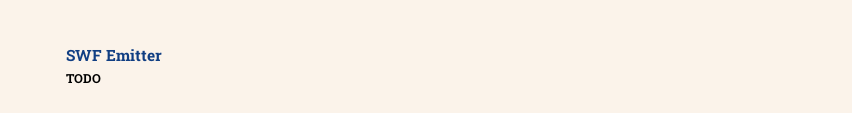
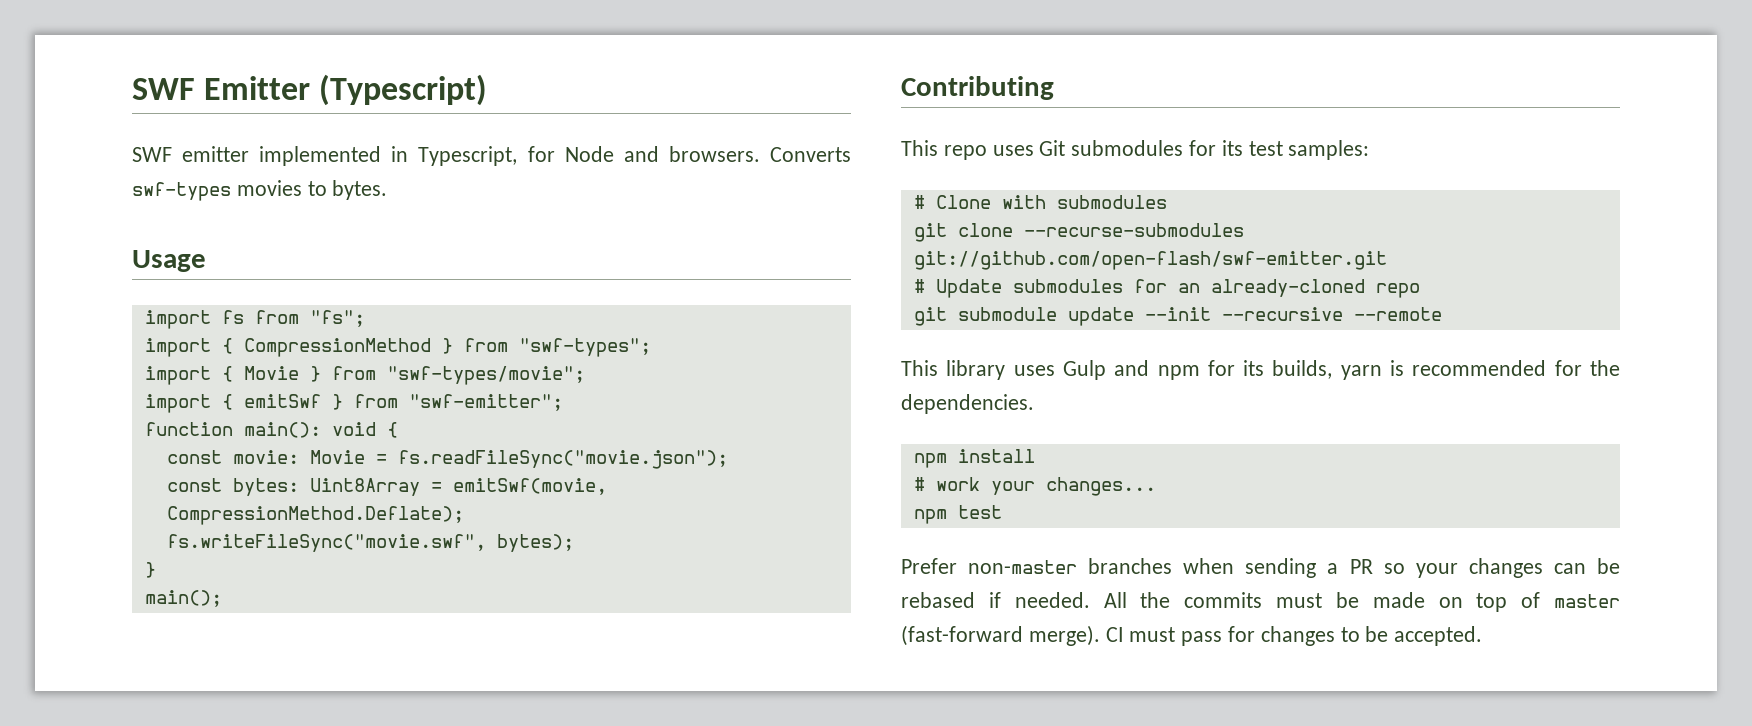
- SWF Emitter
- TODO
+ SWF Emitter (Typescript)
+ SWF emitter implemented in Typescript, for Node and browsers. Converts swf-types movies to bytes.
+ Usage
+ import fs from "fs";
+ import { CompressionMethod } from "swf-types";
+ import { Movie } from "swf-types/movie";
+ import { emitSwf } from "swf-emitter";
+ function main(): void {
+ const movie: Movie = fs.readFileSync("movie.json");
+ const bytes: Uint8Array = emitSwf(movie, CompressionMethod.Deflate);
+ fs.writeFileSync("movie.swf", bytes);
+ }
+ main();
+ Contributing
+ This repo uses Git submodules for its test samples:
+ # Clone with submodules
+ git clone --recurse-submodules git://github.com/open-flash/swf-emitter.git
+ # Update submodules for an already-cloned repo
+ git submodule update --init --recursive --remote
+ This library uses Gulp and npm for its builds, yarn is recommended for the dependencies.
+ npm install
+ # work your changes...
+ npm test
+ Prefer non-master branches when sending a PR so your changes can be rebased if needed. All the commits must be made on top of master (fast-forward merge). CI must pass for changes to be accepted.

